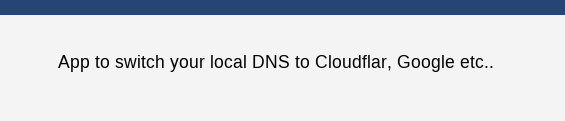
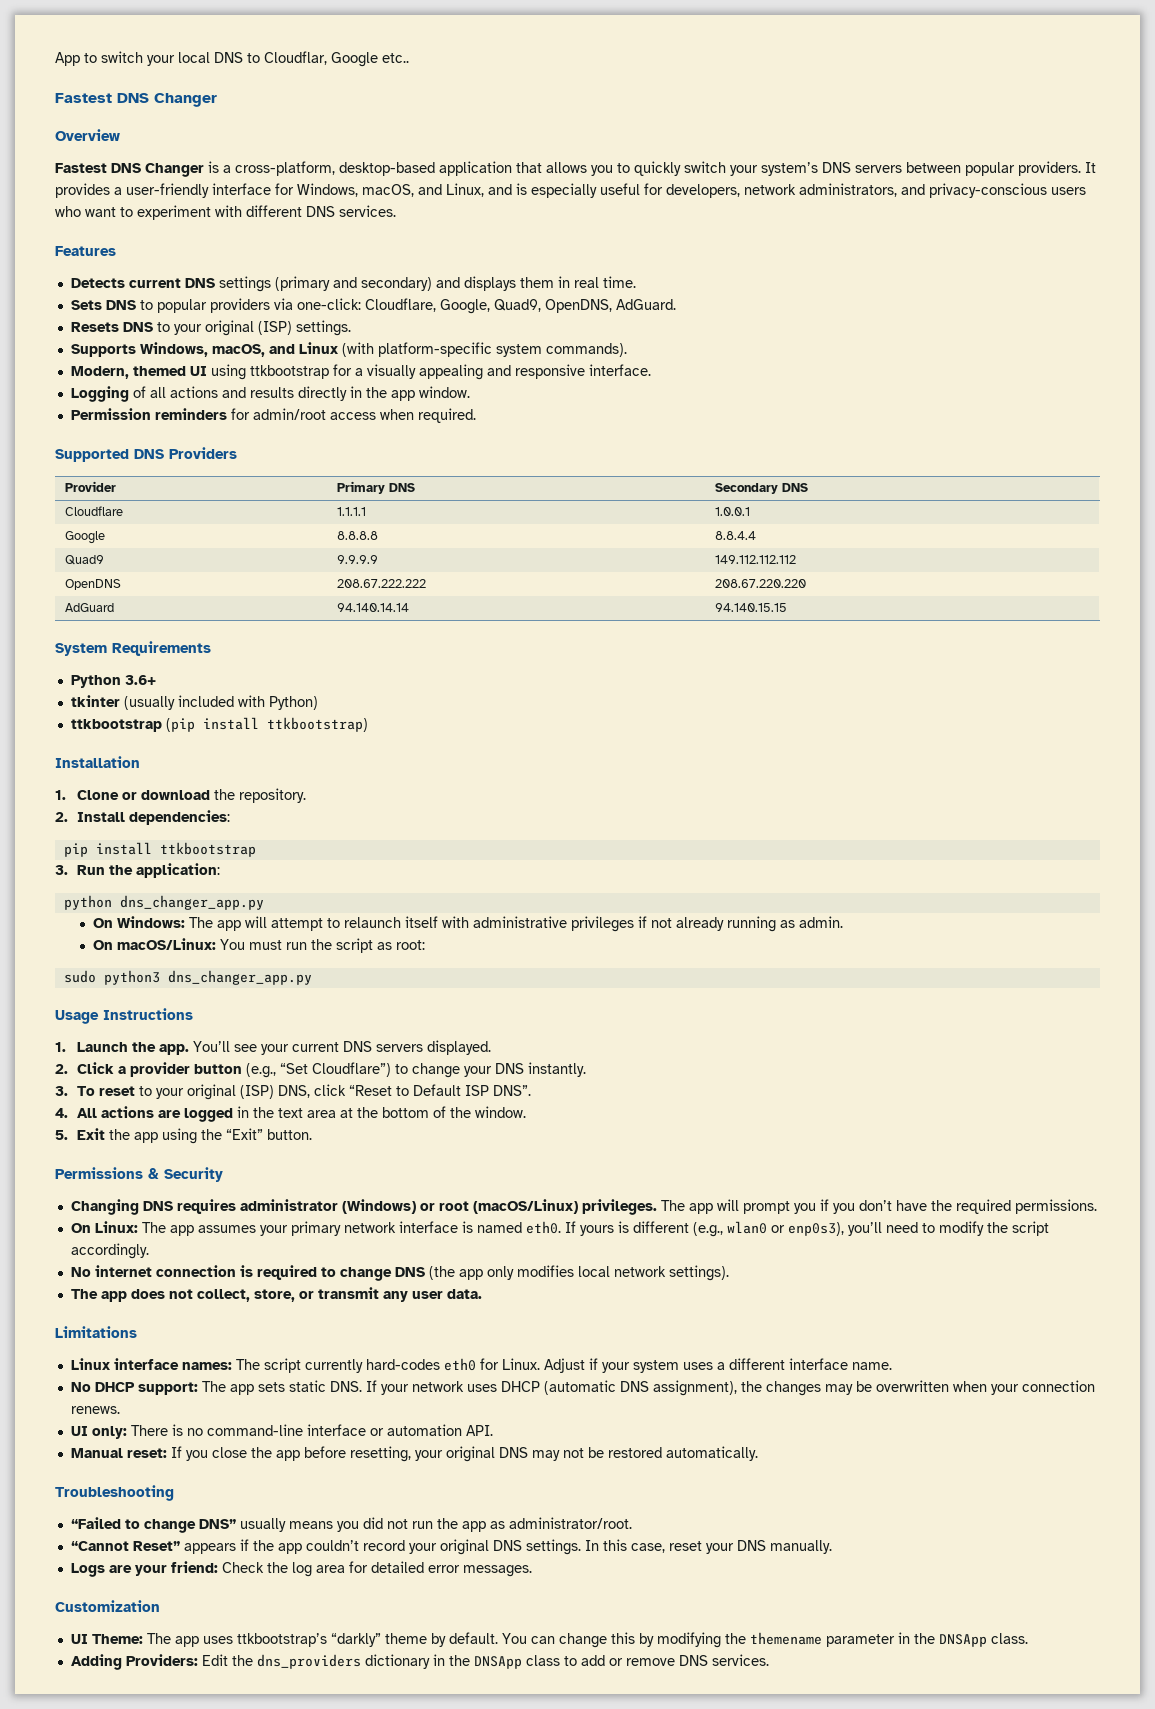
  App to switch your local DNS to Cloudflar, Google etc..
+ Fastest DNS Changer
+ Overview
+ Fastest DNS Changer is a cross-platform, desktop-based application that allows you to quickly switch your system’s DNS servers between popular providers. It provides a user-friendly interface for Windows, macOS, and Linux, and is especially useful for developers, network administrators, and privacy-conscious users who want to experiment with different DNS services.
+ Features
+ Detects current DNS settings (primary and secondary) and displays them in real time.
+ Sets DNS to popular providers via one-click: Cloudflare, Google, Quad9, OpenDNS, AdGuard.
+ Resets DNS to your original (ISP) settings.
+ Supports Windows, macOS, and Linux (with platform-specific system commands).
+ Modern, themed UI using ttkbootstrap for a visually appealing and responsive interface.
+ Logging of all actions and results directly in the app window.
+ Permission reminders for admin/root access when required.
+ Supported DNS Providers
+ Provider | Primary DNS | Secondary DNS
+ Cloudflare | 1.1.1.1 | 1.0.0.1
+ Google | 8.8.8.8 | 8.8.4.4
+ Quad9 | 9.9.9.9 | 149.112.112.112
+ OpenDNS | 208.67.222.222 | 208.67.220.220
+ AdGuard | 94.140.14.14 | 94.140.15.15
+ System Requirements
+ Python 3.6+
+ tkinter (usually included with Python)
+ ttkbootstrap (pip install ttkbootstrap)
+ Installation
+ 1. Clone or download the repository.
+ 2. Install dependencies:
+ pip install ttkbootstrap
+ 3. Run the application:
+ python dns_changer_app.py
+ On Windows: The app will attempt to relaunch itself with administrative privileges if not already running as admin.
+ On macOS/Linux: You must run the script as root:
+ sudo python3 dns_changer_app.py
+ Usage Instructions
+ 1. Launch the app. You’ll see your current DNS servers displayed.
+ 2. Click a provider button (e.g., “Set Cloudflare”) to change your DNS instantly.
+ 3. To reset to your original (ISP) DNS, click “Reset to Default ISP DNS”.
+ 4. All actions are logged in the text area at the bottom of the window.
+ 5. Exit the app using the “Exit” button.
+ Permissions & Security
+ Changing DNS requires administrator (Windows) or root (macOS/Linux) privileges. The app will prompt you if you don’t have the required permissions.
+ On Linux: The app assumes your primary network interface is named eth0. If yours is different (e.g., wlan0 or enp0s3), you’ll need to modify the script accordingly.
+ No internet connection is required to change DNS (the app only modifies local network settings).
+ The app does not collect, store, or transmit any user data.
+ Limitations
+ Linux interface names: The script currently hard-codes eth0 for Linux. Adjust if your system uses a different interface name.
+ No DHCP support: The app sets static DNS. If your network uses DHCP (automatic DNS assignment), the changes may be overwritten when your connection renews.
+ UI only: There is no command-line interface or automation API.
+ Manual reset: If you close the app before resetting, your original DNS may not be restored automatically.
+ Troubleshooting
+ “Failed to change DNS” usually means you did not run the app as administrator/root.
+ “Cannot Reset” appears if the app couldn’t record your original DNS settings. In this case, reset your DNS manually.
+ Logs are your friend: Check the log area for detailed error messages.
+ Customization
+ UI Theme: The app uses ttkbootstrap’s “darkly” theme by default. You can change this by modifying the themename parameter in the DNSApp class.
+ Adding Providers: Edit the dns_providers dictionary in the DNSApp class to add or remove DNS services.

